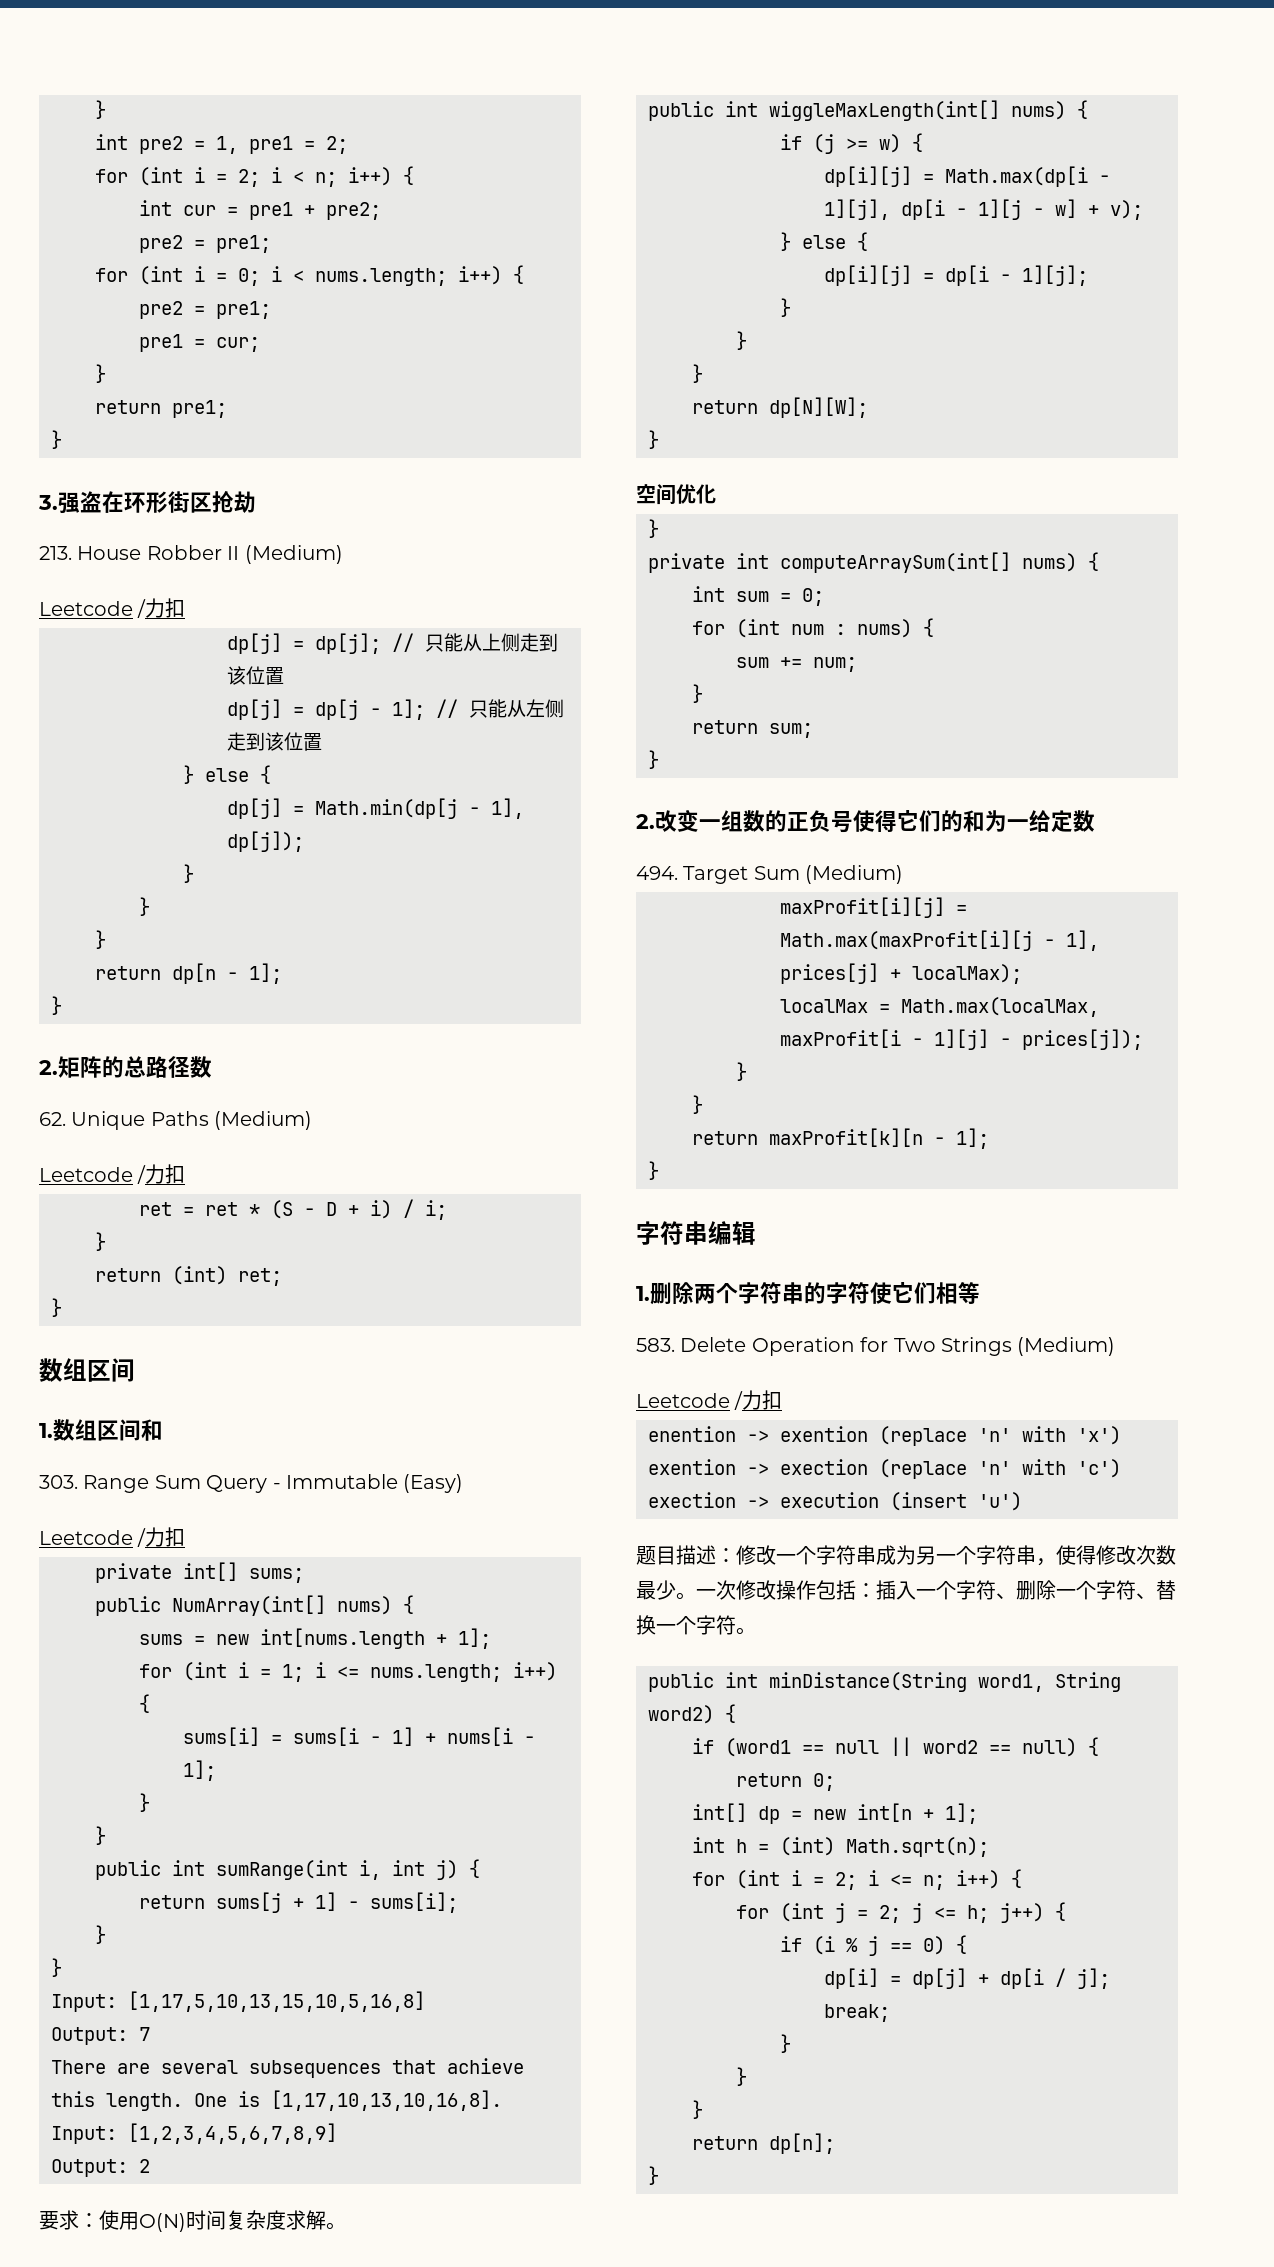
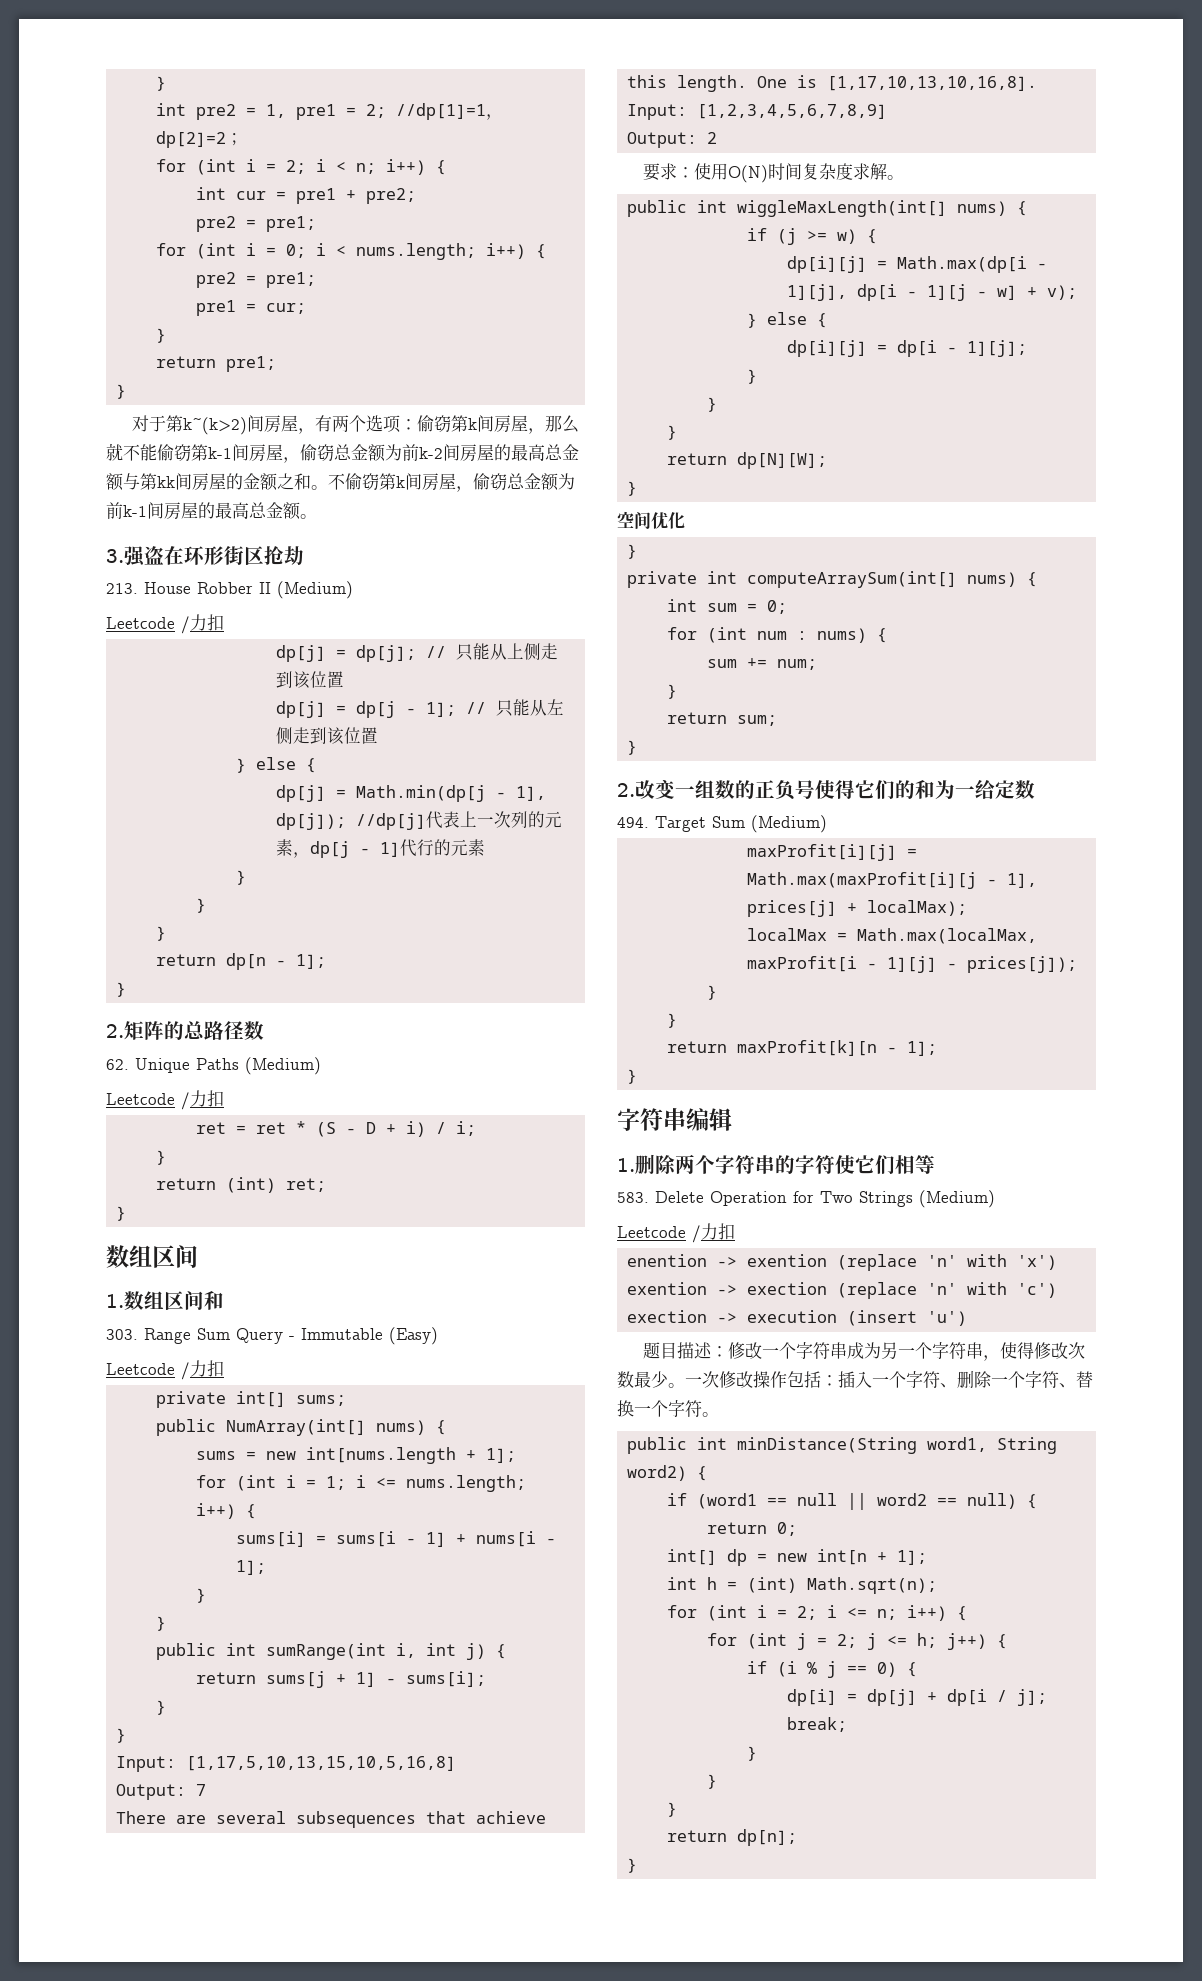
- int pre2 = 1, pre1 = 2;
+ int pre2 = 1, pre1 = 2; //dp[1]=1，dp[2]=2；
+ 对于第k~(k>2)间房屋，有两个选项：偷窃第k间房屋，那么就不能偷窃第k-1间房屋，偷窃总金额为前k-2间房屋的最高总金额与第kk间房屋的金额之和。不偷窃第k间房屋，偷窃总金额为前k-1间房屋的最高总金额。
- dp[j] = Math.min(dp[j - 1], dp[j]);
+ dp[j] = Math.min(dp[j - 1], dp[j]); //dp[j]代表上一次列的元素，dp[j - 1]代行的元素

